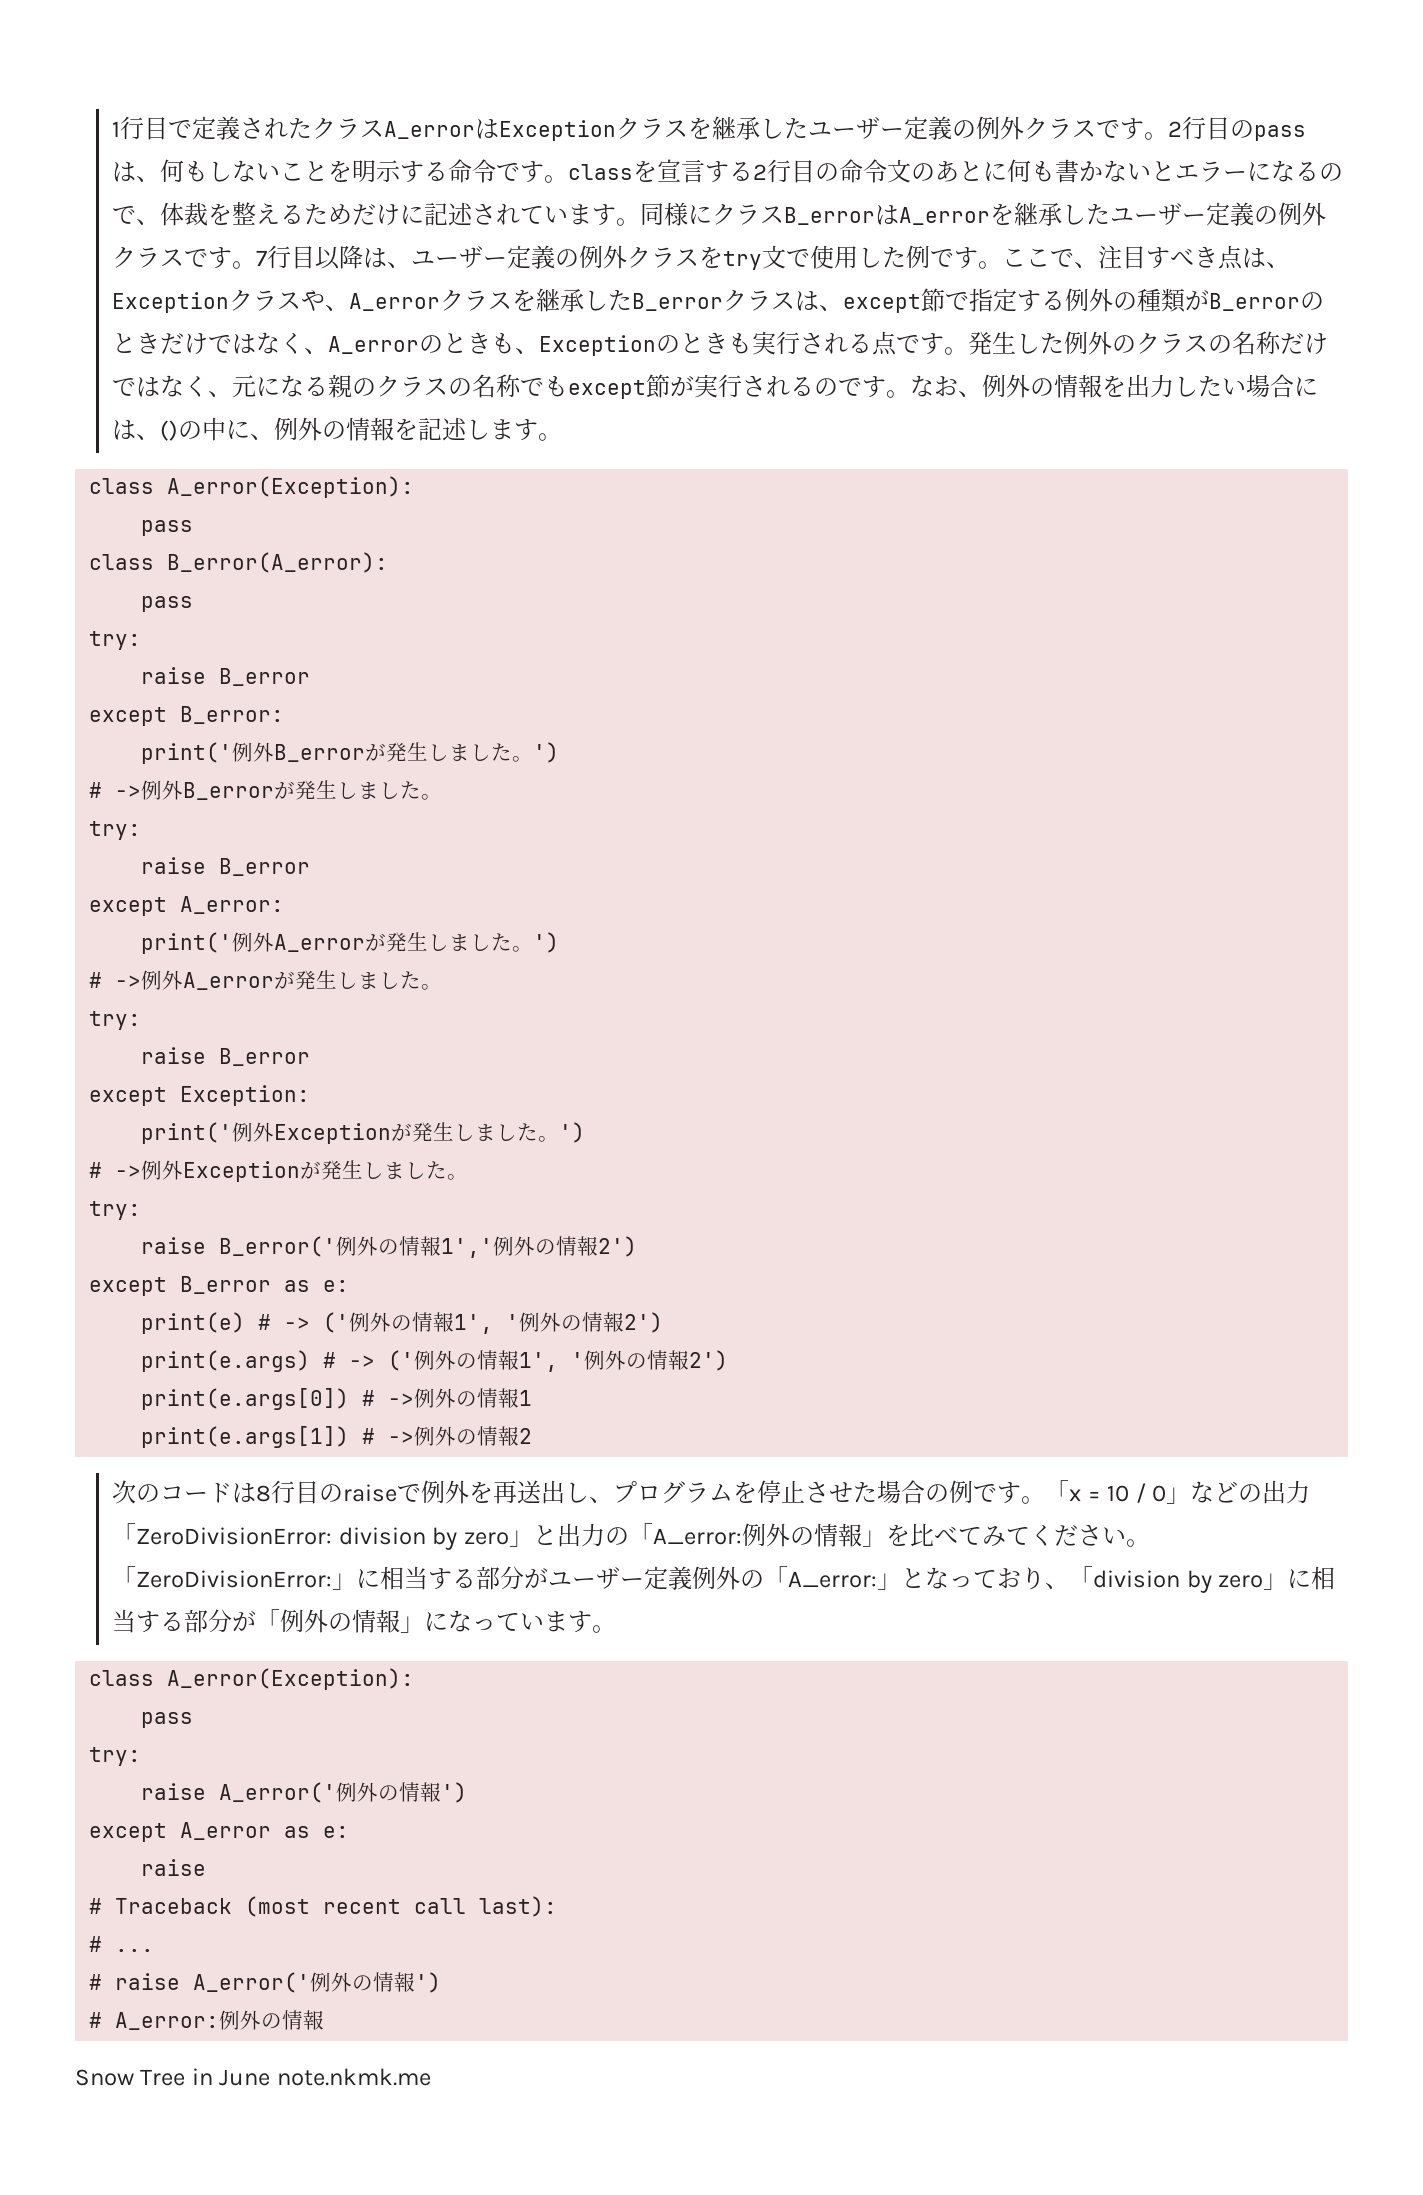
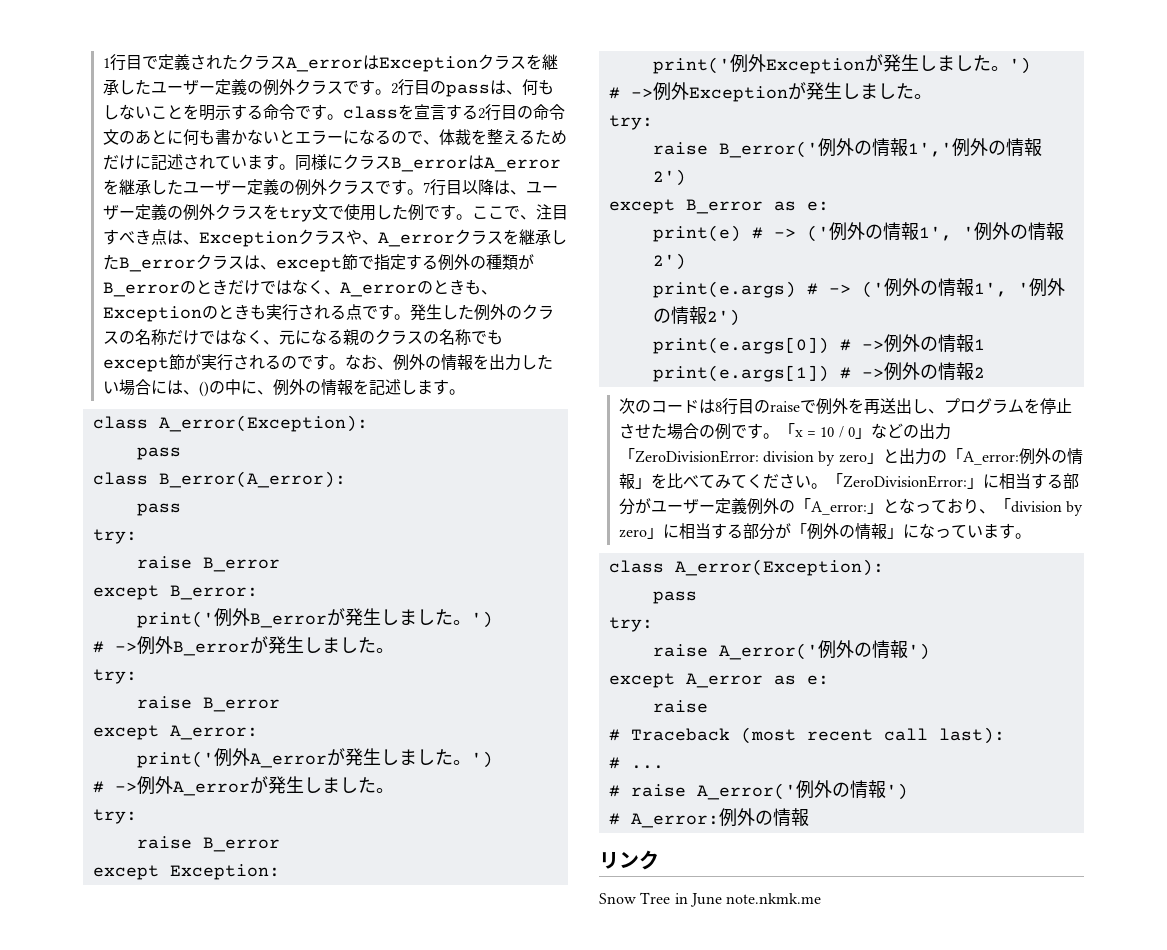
+ リンク

